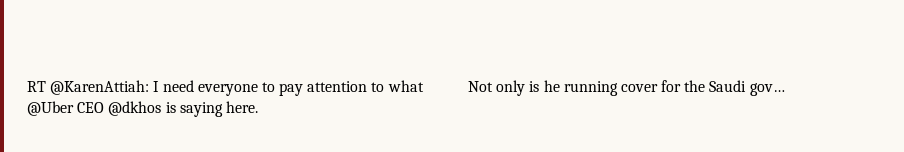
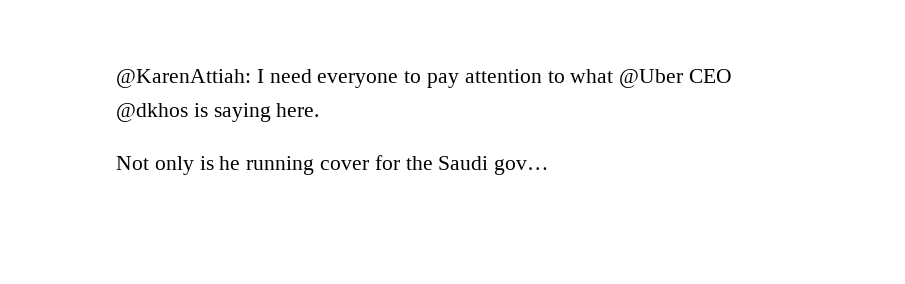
- RT @KarenAttiah: I need everyone to pay attention to what @Uber CEO @dkhos is saying here.
+ @KarenAttiah: I need everyone to pay attention to what @Uber CEO @dkhos is saying here.

